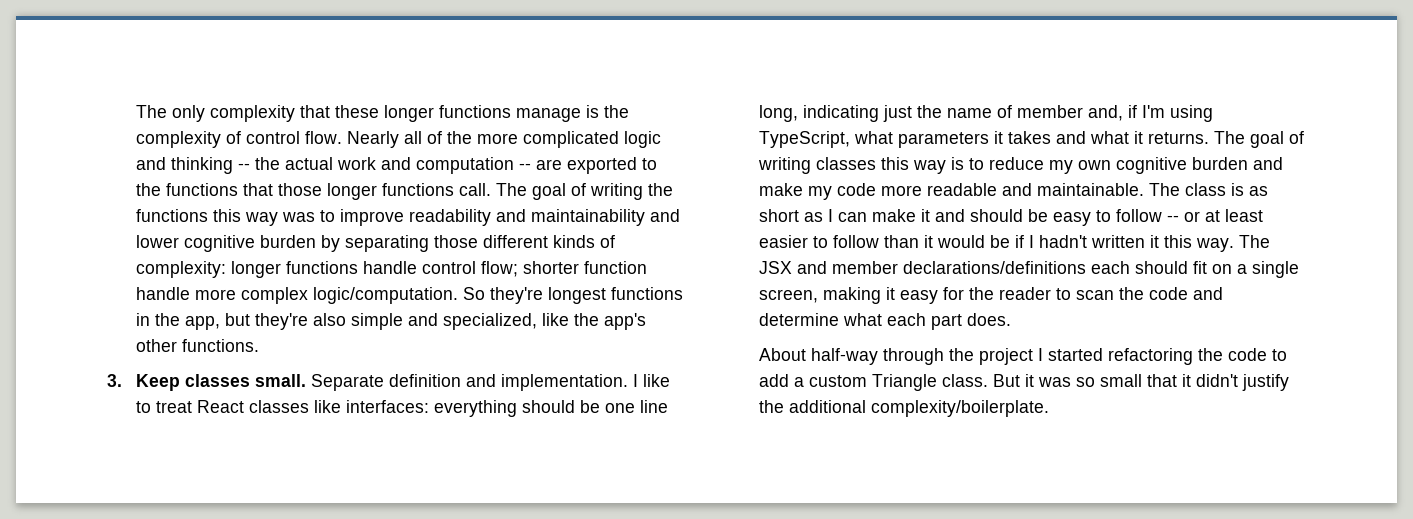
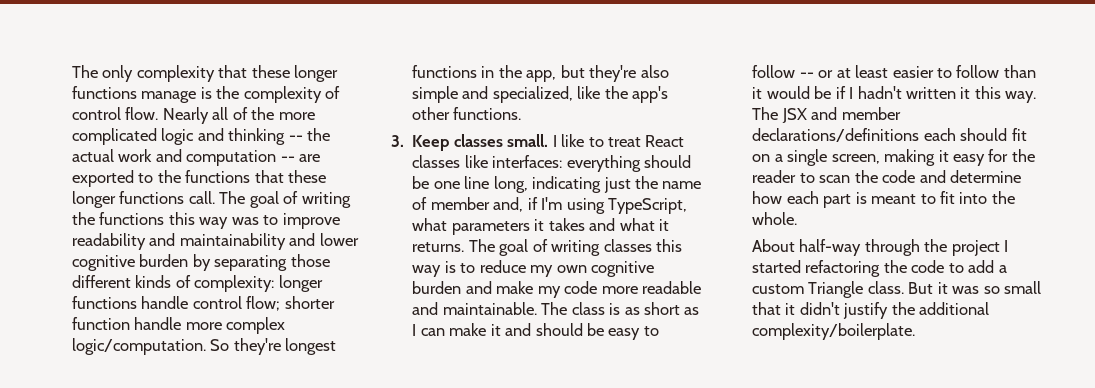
- Nearly all of the more complicated logic and thinking -- the actual work and computation -- are exported to the functions that those longer functions call.
+ Nearly all of the more complicated logic and thinking -- the actual work and computation -- are exported to the functions that these longer functions call.
- Separate definition and implementation.
- The JSX and member declarations/definitions each should fit on a single screen, making it easy for the reader to scan the code and determine what each part does.
+ The JSX and member declarations/definitions each should fit on a single screen, making it easy for the reader to scan the code and determine how each part is meant to fit into the whole.

